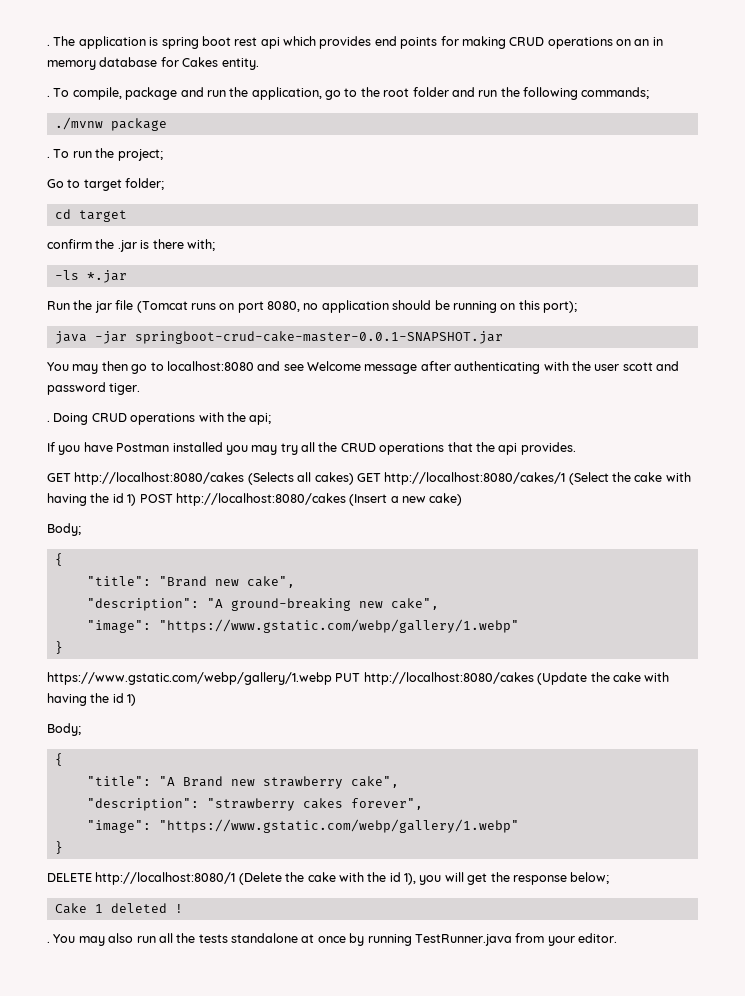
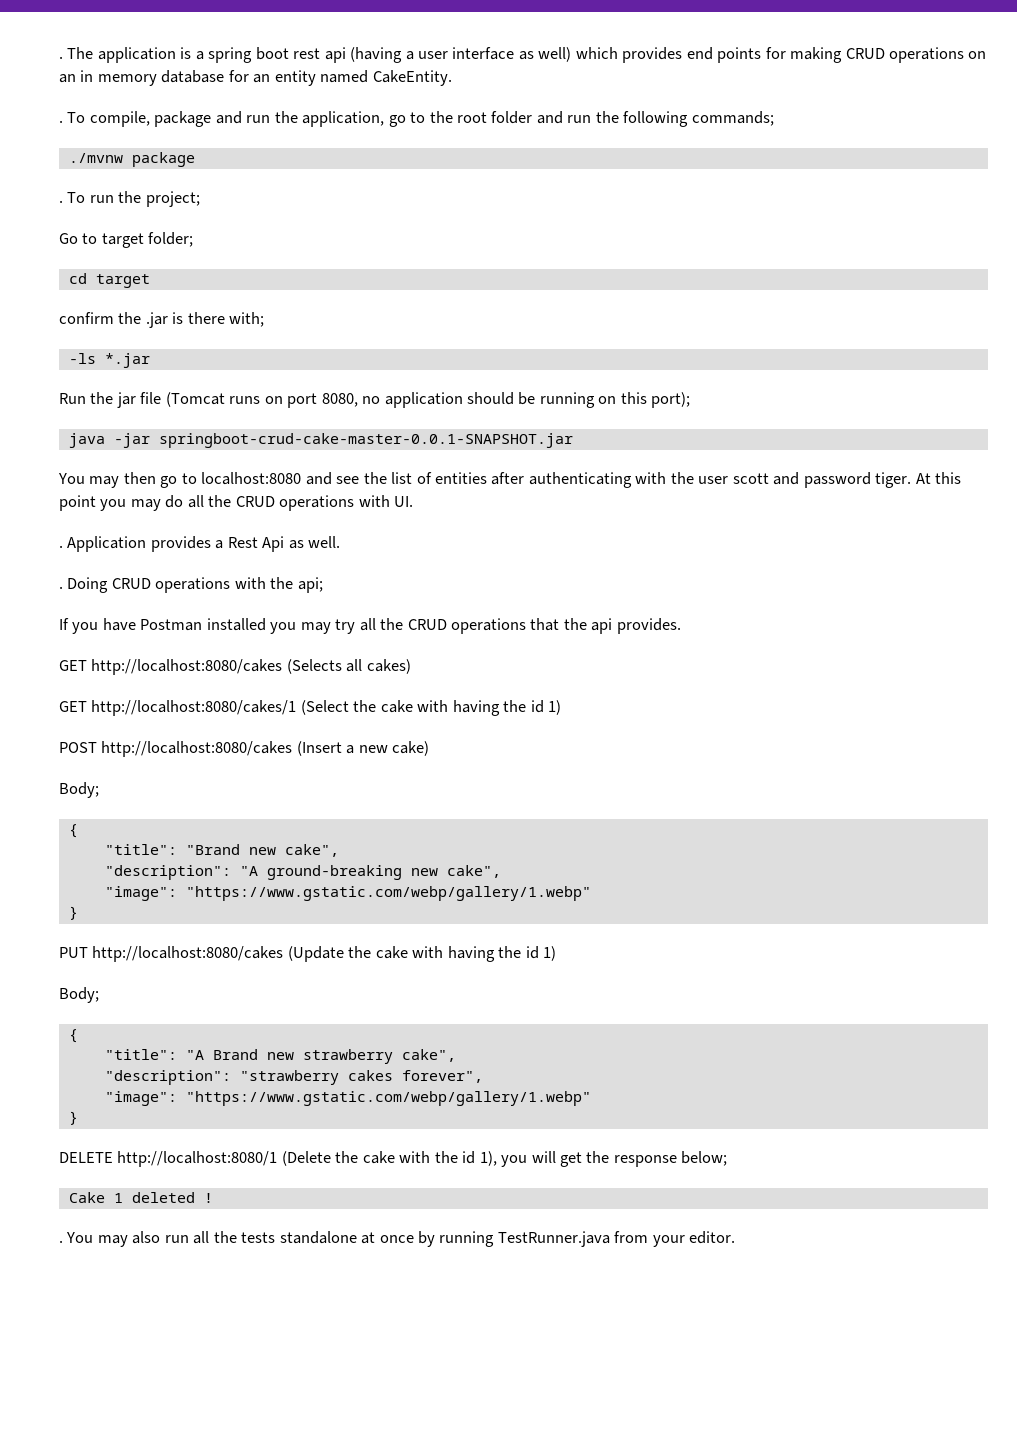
- The application is spring boot rest api which provides end points for making CRUD operations on an in memory database for Cakes entity.
+ The application is a spring boot rest api (having a user interface as well) which provides end points for making CRUD operations on an in memory database for an entity named CakeEntity.
- You may then go to localhost:8080 and see Welcome message after authenticating with the user scott and password tiger.
+ You may then go to localhost:8080 and see the list of entities after authenticating with the user scott and password tiger. At this point you may do all the CRUD operations with UI.
+ . Application provides a Rest Api as well.
- GET http://localhost:8080/cakes (Selects all cakes) GET http://localhost:8080/cakes/1 (Select the cake with having the id 1) POST http://localhost:8080/cakes (Insert a new cake)
+ GET http://localhost:8080/cakes (Selects all cakes)
+ GET http://localhost:8080/cakes/1 (Select the cake with having the id 1)
+ POST http://localhost:8080/cakes (Insert a new cake)
- https://www.gstatic.com/webp/gallery/1.webp PUT http://localhost:8080/cakes (Update the cake with having the id 1)
+ PUT http://localhost:8080/cakes (Update the cake with having the id 1)

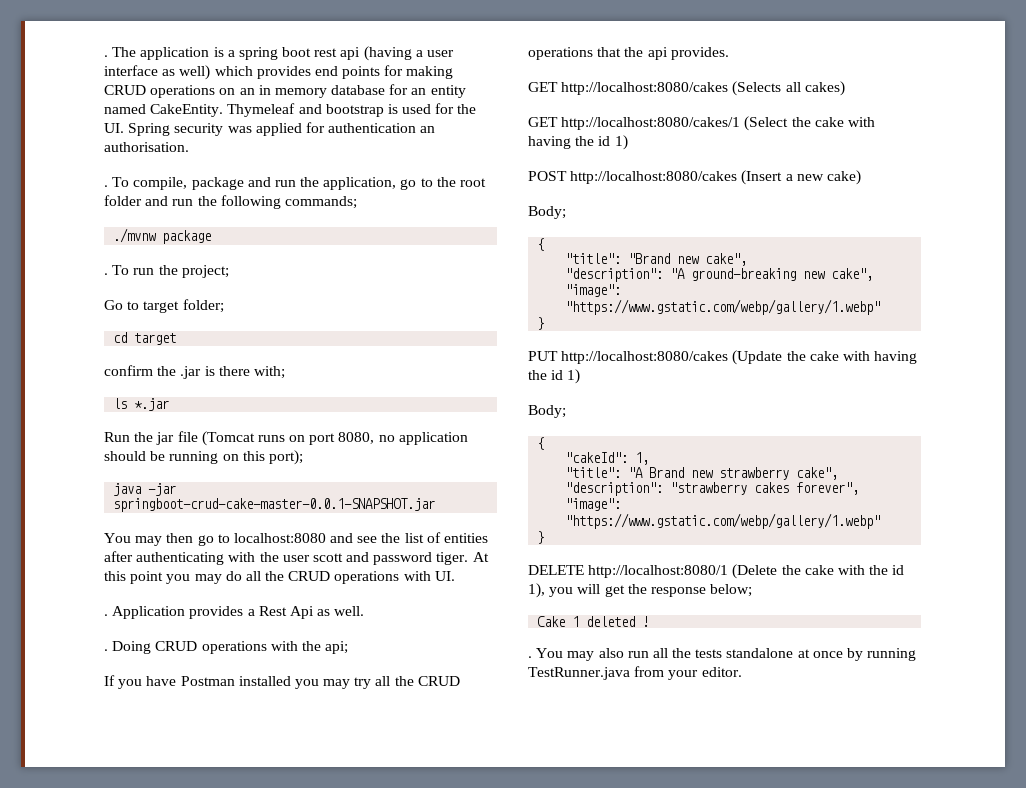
+ Thymeleaf and bootstrap is used for the UI. Spring security was applied for authentication an authorisation.
- -ls *.jar
+ ls *.jar
+ "cakeId": 1,

